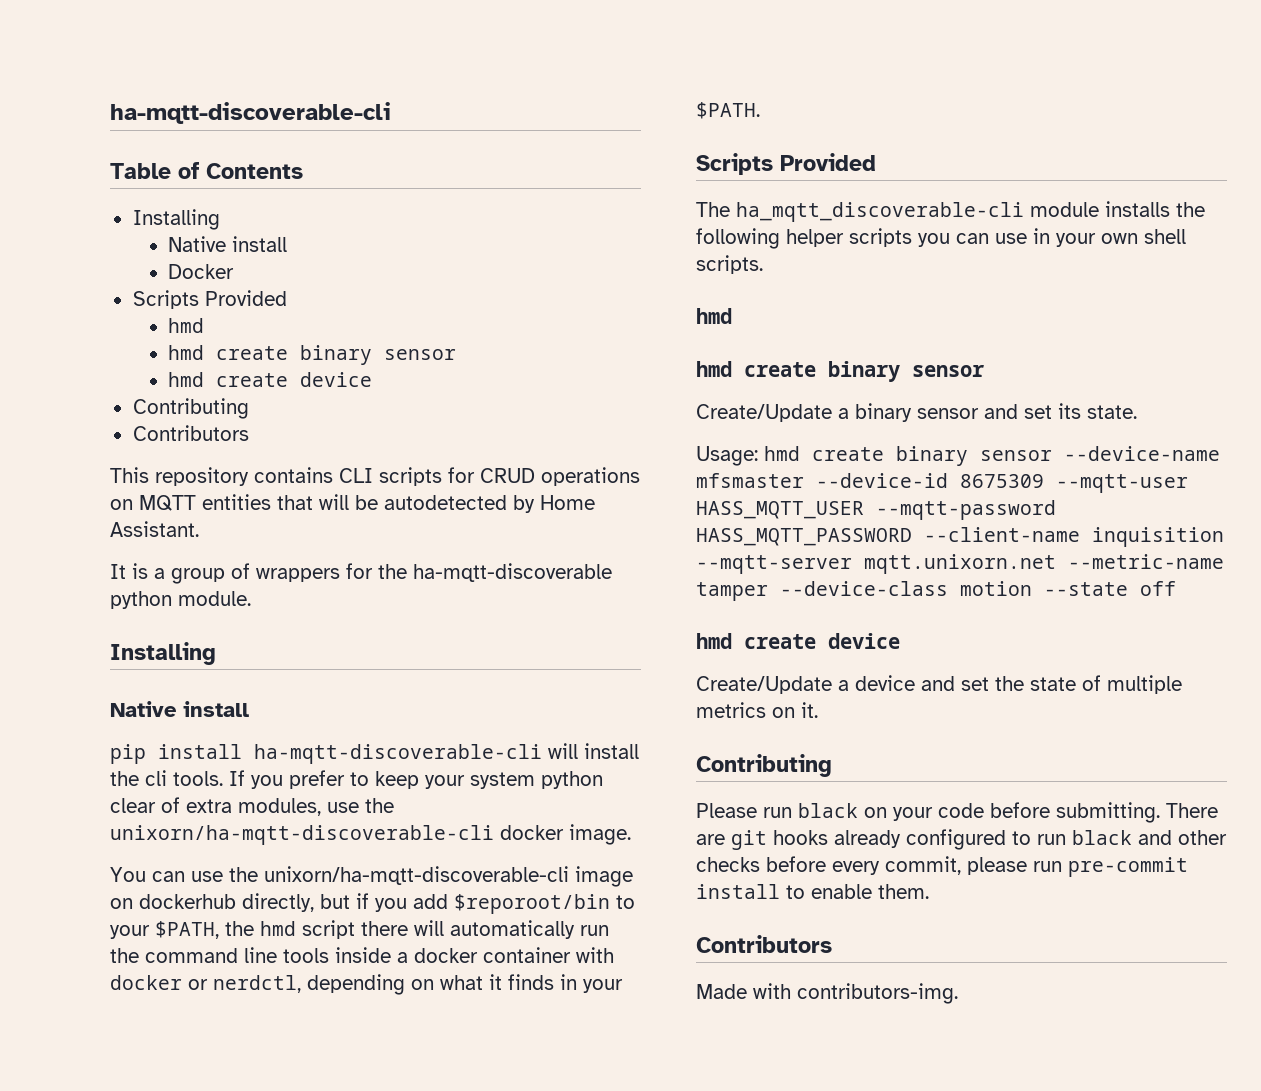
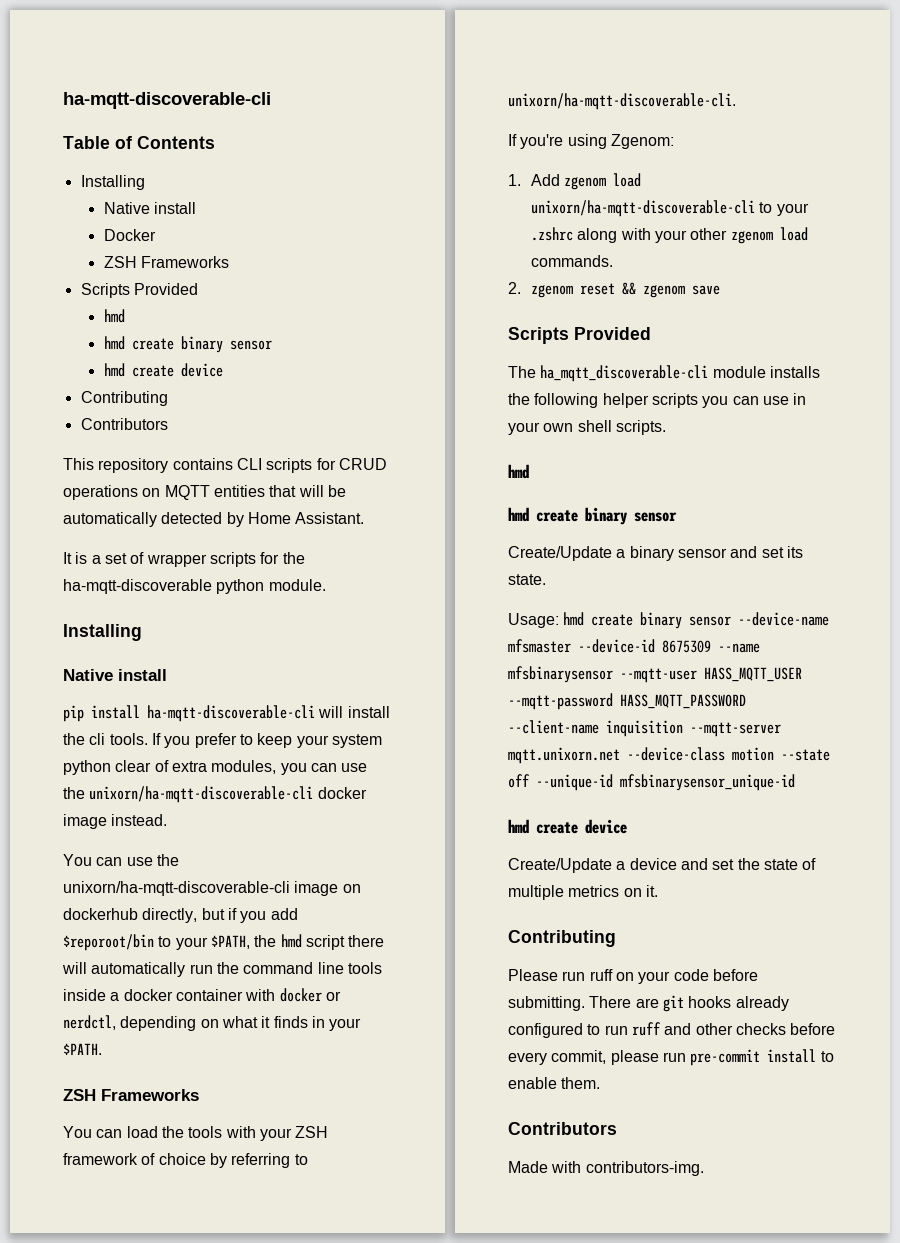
  Docker
+ ZSH Frameworks
- This repository contains CLI scripts for CRUD operations on MQTT entities that will be autodetected by Home Assistant.
+ This repository contains CLI scripts for CRUD operations on MQTT entities that will be automatically detected by Home Assistant.
- It is a group of wrappers for the ha-mqtt-discoverable python module.
+ It is a set of wrapper scripts for the ha-mqtt-discoverable python module.
- If you prefer to keep your system python clear of extra modules, use the unixorn/ha-mqtt-discoverable-cli docker image.
+ If you prefer to keep your system python clear of extra modules, you can use the unixorn/ha-mqtt-discoverable-cli docker image instead.
  You can use the unixorn/ha-mqtt-discoverable-cli image on dockerhub directly, but if you add $reporoot/bin to your $PATH, the hmd script there will automatically run the command line tools inside a docker container with docker or nerdctl, depending on what it finds in your $PATH.
+ ZSH Frameworks
+ You can load the tools with your ZSH framework of choice by referring to unixorn/ha-mqtt-discoverable-cli.
+ If you're using Zgenom:
+ 1. Add zgenom load unixorn/ha-mqtt-discoverable-cli to your .zshrc along with your other zgenom load commands.
+ 2. zgenom reset && zgenom save
- Usage: hmd create binary sensor --device-name mfsmaster --device-id 8675309 --mqtt-user HASS_MQTT_USER --mqtt-password HASS_MQTT_PASSWORD --client-name inquisition --mqtt-server mqtt.unixorn.net --metric-name tamper --device-class motion --state off
+ Usage: hmd create binary sensor --device-name mfsmaster --device-id 8675309 --name mfsbinarysensor --mqtt-user HASS_MQTT_USER --mqtt-password HASS_MQTT_PASSWORD --client-name inquisition --mqtt-server mqtt.unixorn.net --device-class motion --state off --unique-id mfsbinarysensor_unique-id
- Please run black on your code before submitting.
+ Please run ruff on your code before submitting.
- There are git hooks already configured to run black and other checks before every commit, please run pre-commit install to enable them.
+ There are git hooks already configured to run ruff and other checks before every commit, please run pre-commit install to enable them.

